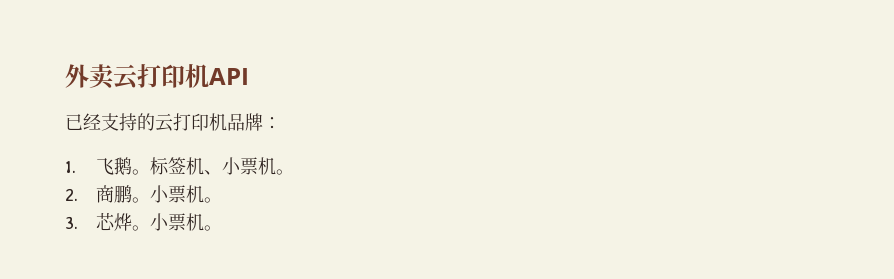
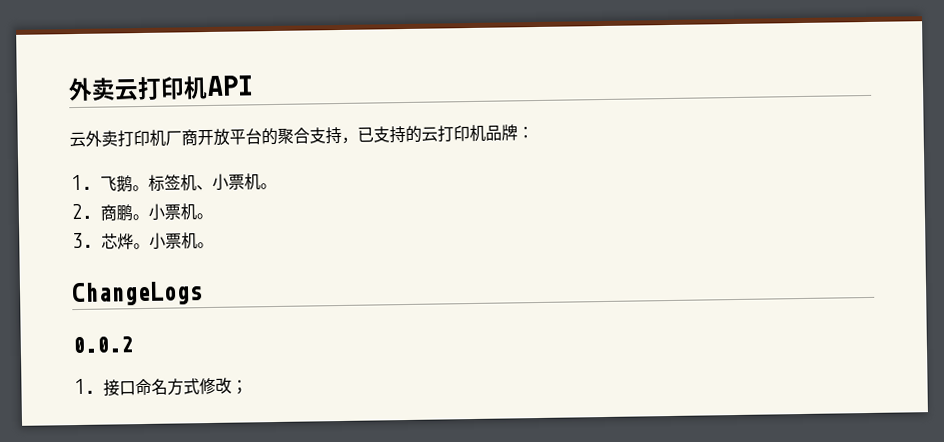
- 已经支持的云打印机品牌：
+ 云外卖打印机厂商开放平台的聚合支持，已支持的云打印机品牌：
+ ChangeLogs
+ 0.0.2
+ 1.接口命名方式修改；

